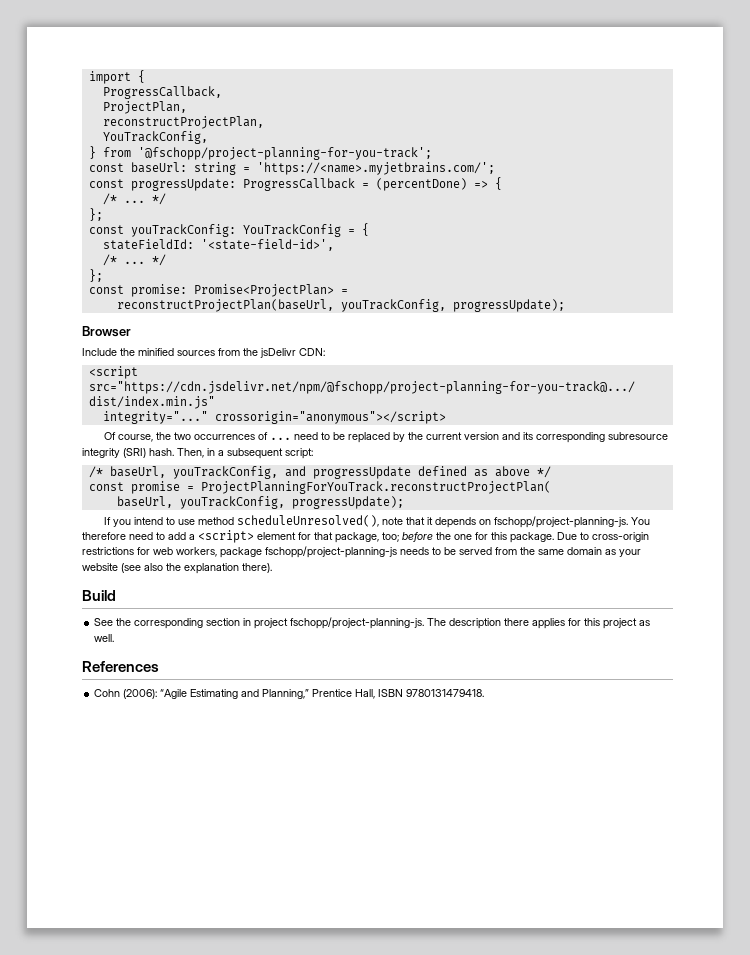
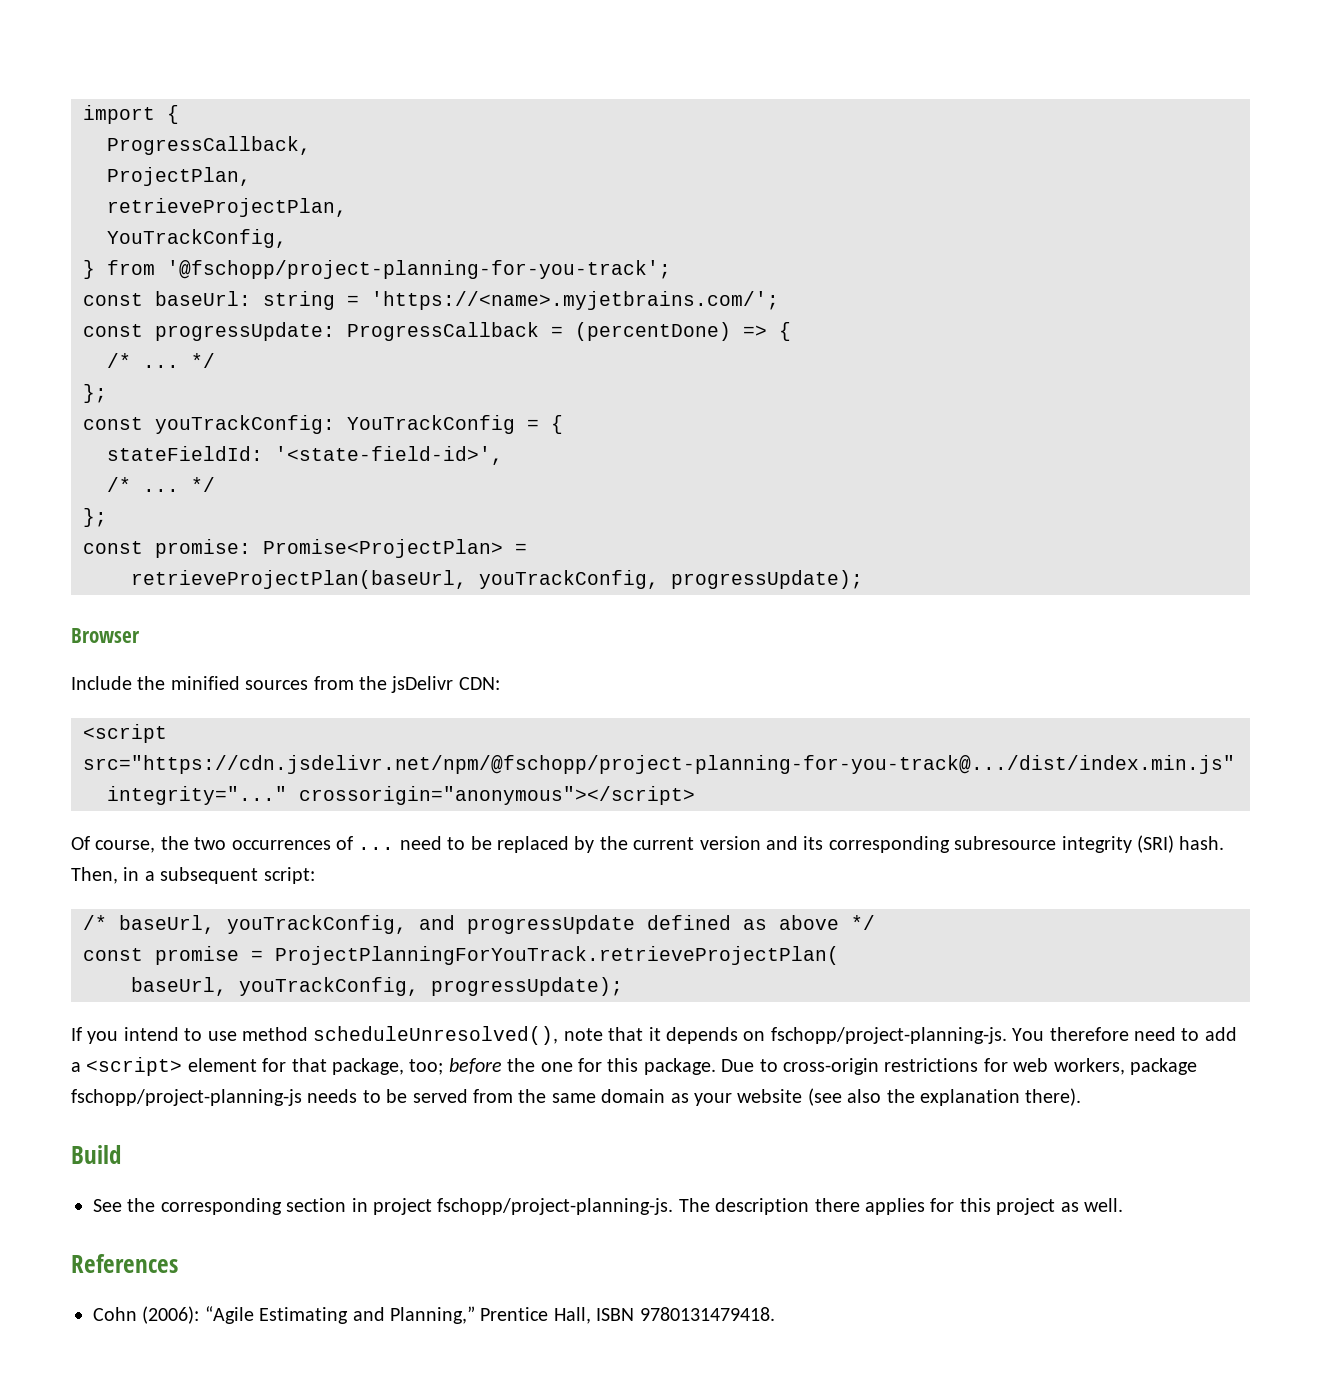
- reconstructProjectPlan,
+ retrieveProjectPlan,
- reconstructProjectPlan(baseUrl, youTrackConfig, progressUpdate);
+ retrieveProjectPlan(baseUrl, youTrackConfig, progressUpdate);
- const promise = ProjectPlanningForYouTrack.reconstructProjectPlan(
+ const promise = ProjectPlanningForYouTrack.retrieveProjectPlan(

